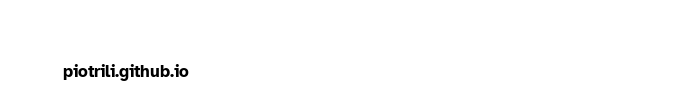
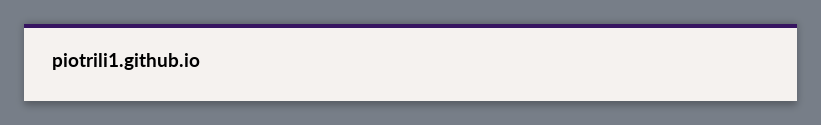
- piotrili.github.io
+ piotrili1.github.io

